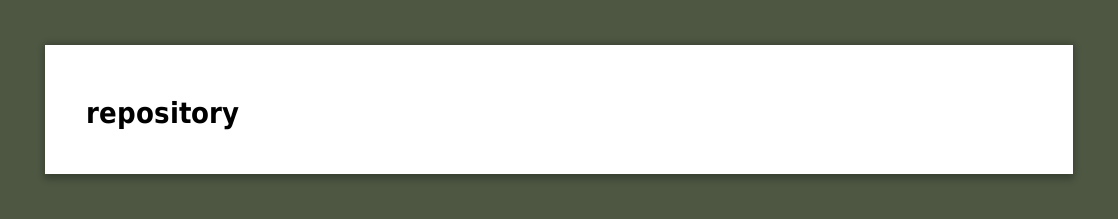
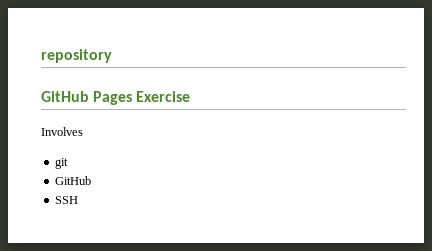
+ GitHub Pages Exercise
+ Involves
+ git
+ GitHub
+ SSH

